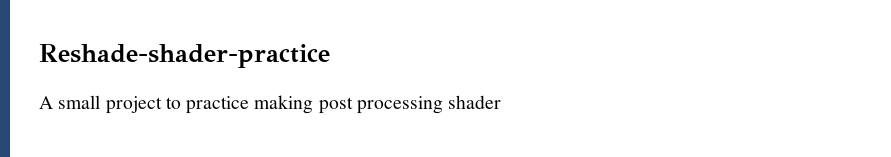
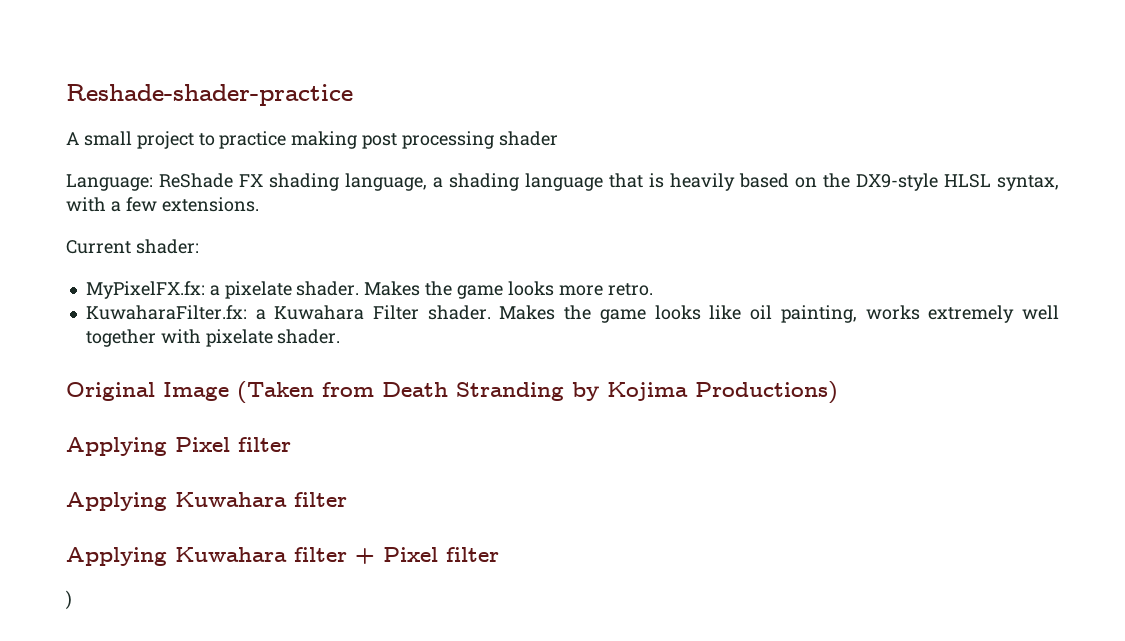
+ Language: ReShade FX shading language, a shading language that is heavily based on the DX9-style HLSL syntax, with a few extensions.
+ Current shader:
+ MyPixelFX.fx: a pixelate shader. Makes the game looks more retro.
+ KuwaharaFilter.fx: a Kuwahara Filter shader. Makes the game looks like oil painting, works extremely well together with pixelate shader.
+ Original Image (Taken from Death Stranding by Kojima Productions)
+ Applying Pixel filter
+ Applying Kuwahara filter
+ Applying Kuwahara filter + Pixel filter
+ )

